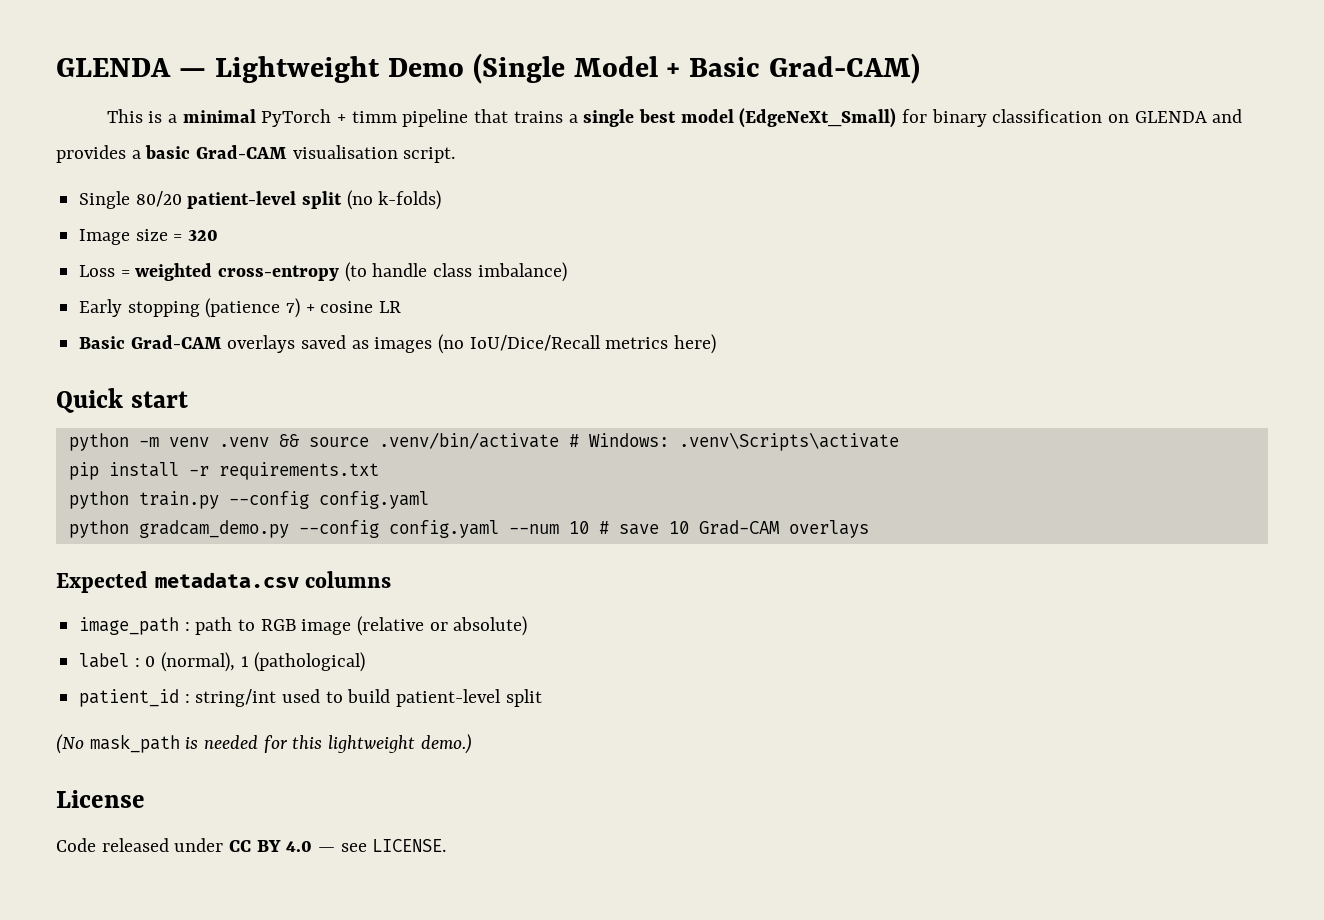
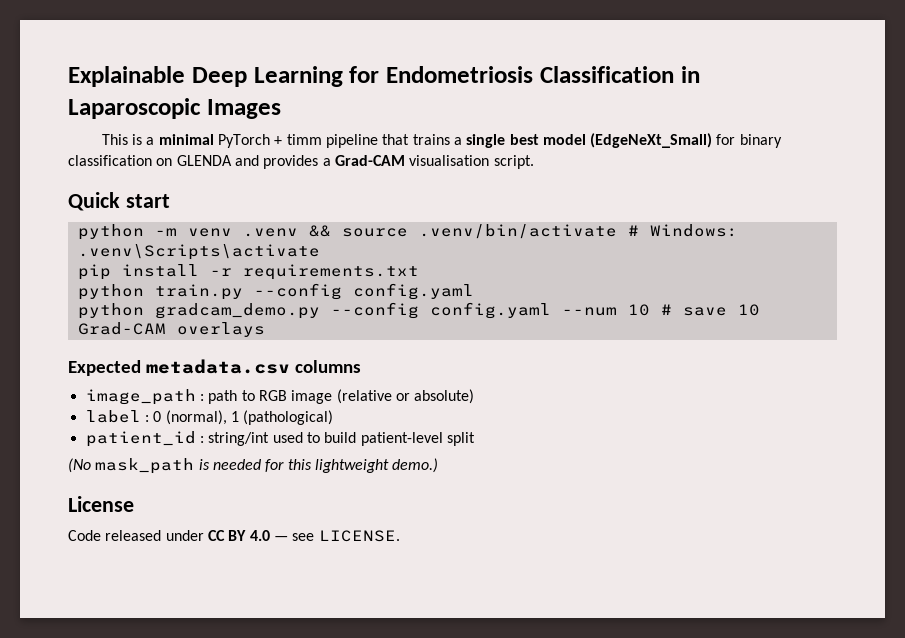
- GLENDA — Lightweight Demo (Single Model + Basic Grad-CAM)
+ Explainable Deep Learning for Endometriosis Classification in Laparoscopic Images
- This is a minimal PyTorch + timm pipeline that trains a single best model (EdgeNeXt_Small) for binary classification on GLENDA and provides a basic Grad-CAM visualisation script.
+ This is a minimal PyTorch + timm pipeline that trains a single best model (EdgeNeXt_Small) for binary classification on GLENDA and provides a Grad-CAM visualisation script.
- Single 80/20 patient-level split (no k-folds)
- Image size = 320
- Loss = weighted cross-entropy (to handle class imbalance)
- Early stopping (patience 7) + cosine LR
- Basic Grad-CAM overlays saved as images (no IoU/Dice/Recall metrics here)

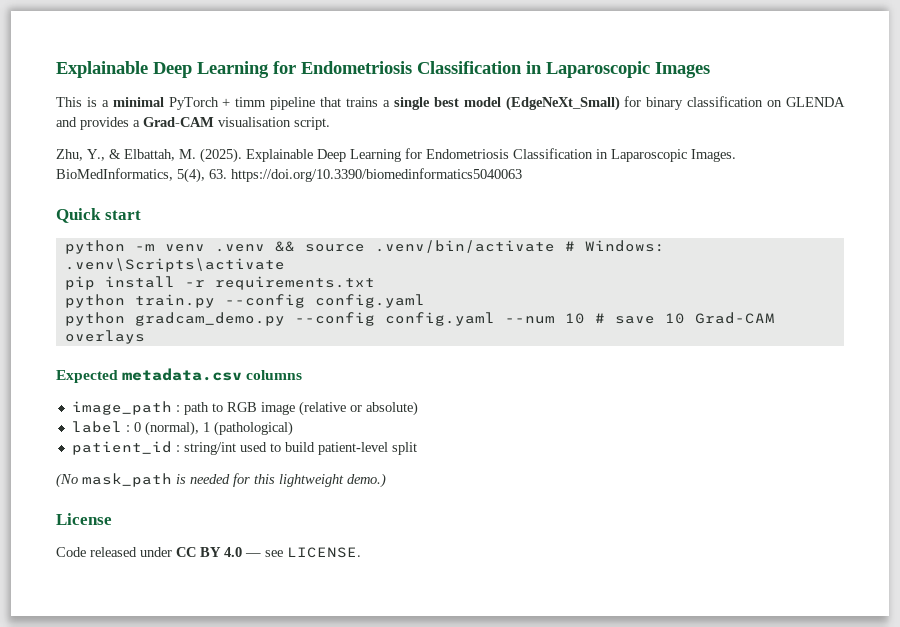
+ Zhu, Y., & Elbattah, M. (2025). Explainable Deep Learning for Endometriosis Classification in Laparoscopic Images. BioMedInformatics, 5(4), 63. https://doi.org/10.3390/biomedinformatics5040063

